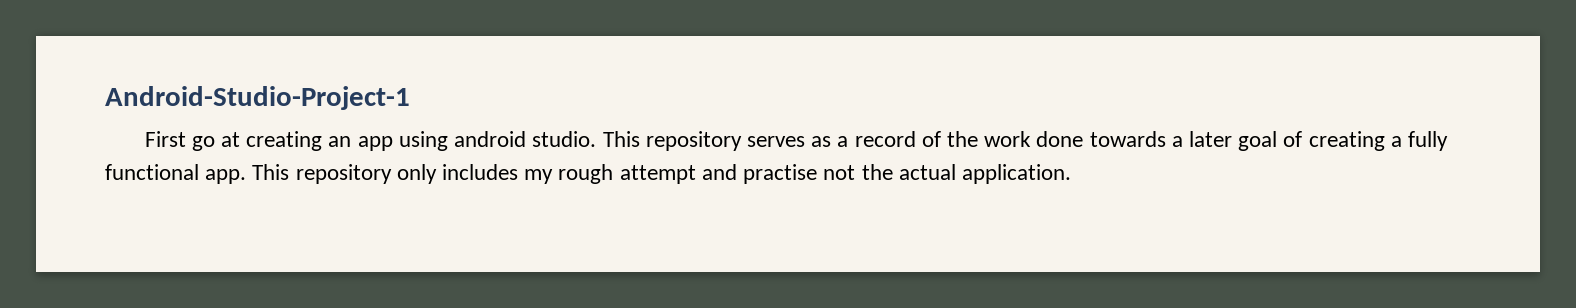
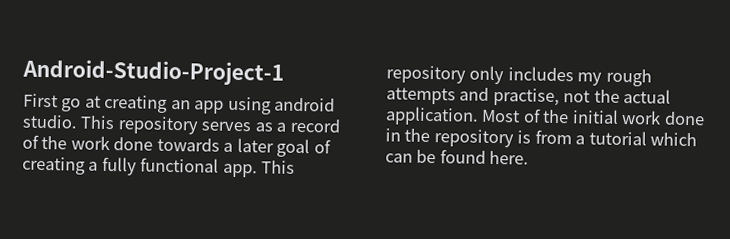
- This repository only includes my rough attempt and practise not the actual application.
+ This repository only includes my rough attempts and practise, not the actual application.
+ Most of the initial work done in the repository is from a tutorial which can be found here.

